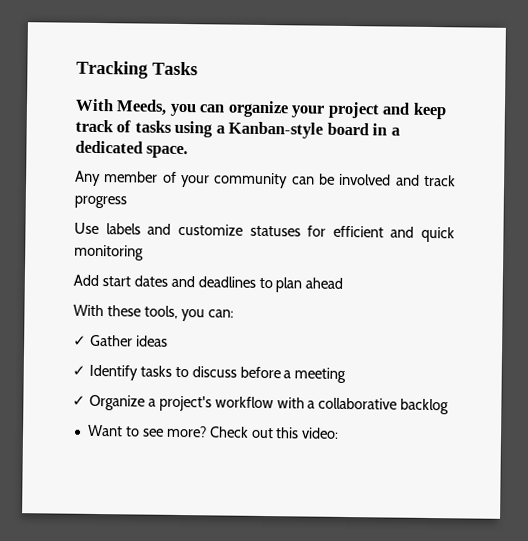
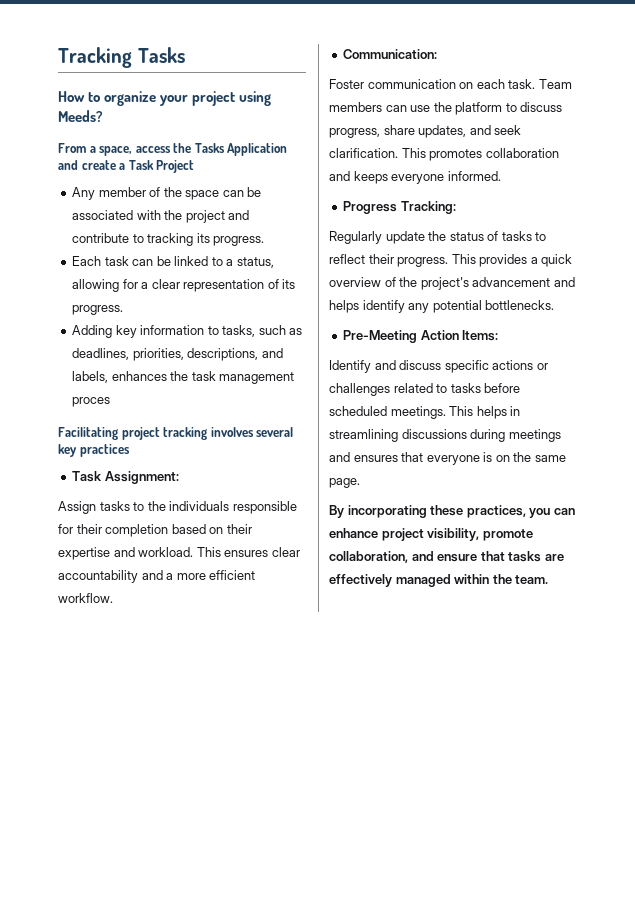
- With Meeds, you can organize your project and keep track of tasks using a Kanban-style board in a dedicated space.
- Any member of your community can be involved and track progress
- Use labels and customize statuses for efficient and quick monitoring
- Add start dates and deadlines to plan ahead
- With these tools, you can:
- ✓ Gather ideas
- ✓ Identify tasks to discuss before a meeting
- ✓ Organize a project's workflow with a collaborative backlog
- Want to see more? Check out this video:
+ How to organize your project using Meeds?
+ From a space, access the Tasks Application and create a Task Project
+ Any member of the space can be associated with the project and contribute to tracking its progress.
+ Each task can be linked to a status, allowing for a clear representation of its progress.
+ Adding key information to tasks, such as deadlines, priorities, descriptions, and labels, enhances the task management proces
+ Facilitating project tracking involves several key practices
+ Task Assignment:
+ Assign tasks to the individuals responsible for their completion based on their expertise and workload. This ensures clear accountability and a more efficient workflow.
+ Communication:
+ Foster communication on each task. Team members can use the platform to discuss progress, share updates, and seek clarification. This promotes collaboration and keeps everyone informed.
+ Progress Tracking:
+ Regularly update the status of tasks to reflect their progress. This provides a quick overview of the project's advancement and helps identify any potential bottlenecks.
+ Pre-Meeting Action Items:
+ Identify and discuss specific actions or challenges related to tasks before scheduled meetings. This helps in streamlining discussions during meetings and ensures that everyone is on the same page.
+ By incorporating these practices, you can enhance project visibility, promote collaboration, and ensure that tasks are effectively managed within the team.

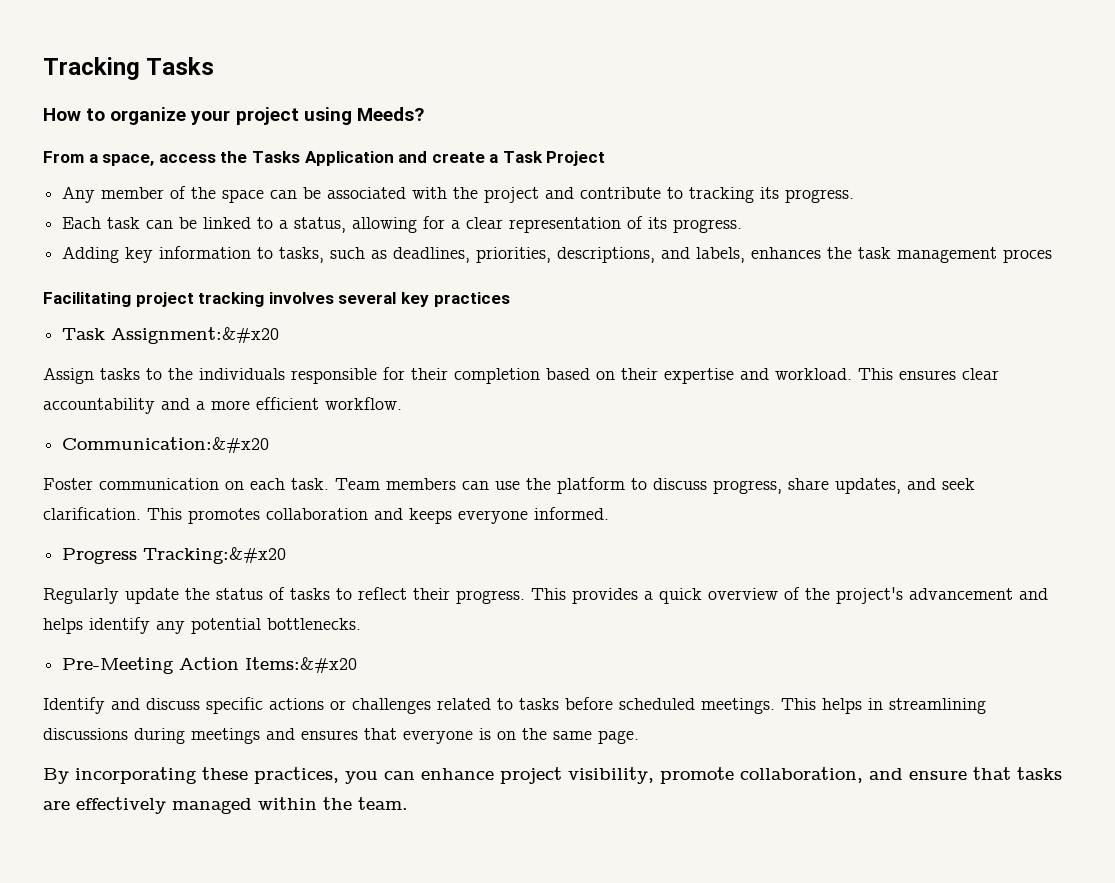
- Task Assignment:
+ Task Assignment:&#x20
- Communication:
+ Communication:&#x20
- Progress Tracking:
+ Progress Tracking:&#x20
- Pre-Meeting Action Items:
+ Pre-Meeting Action Items:&#x20

